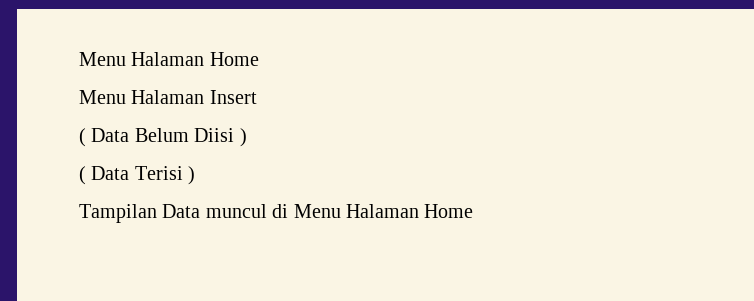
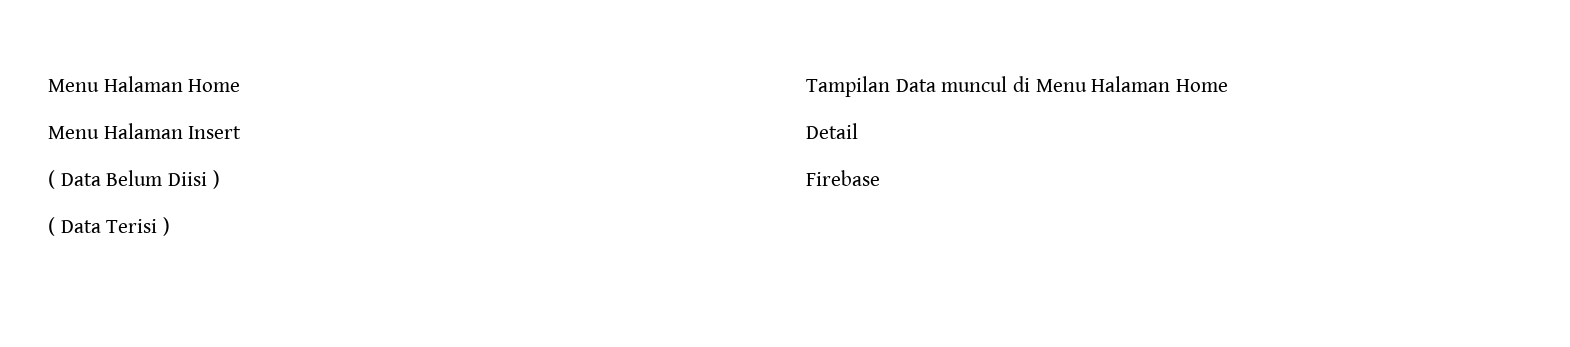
+ Detail
+ Firebase

